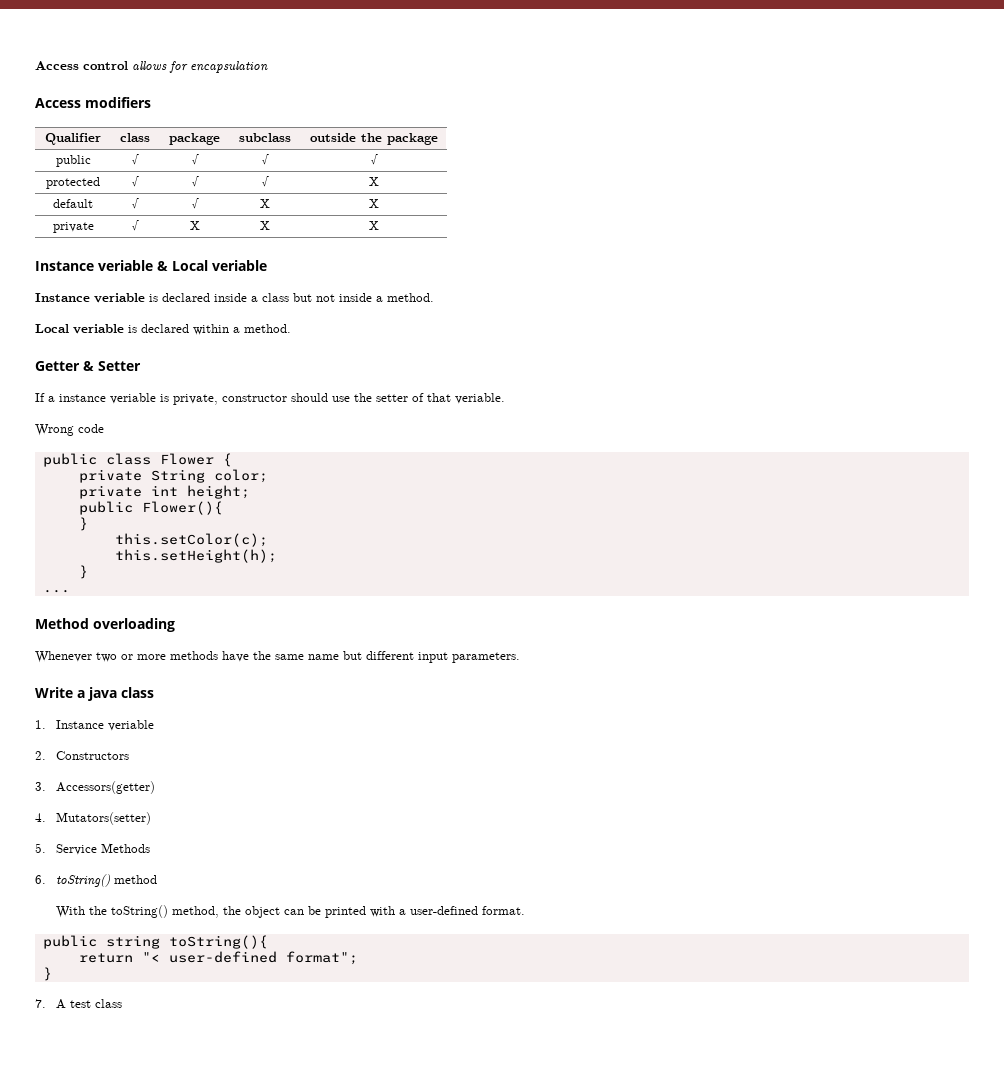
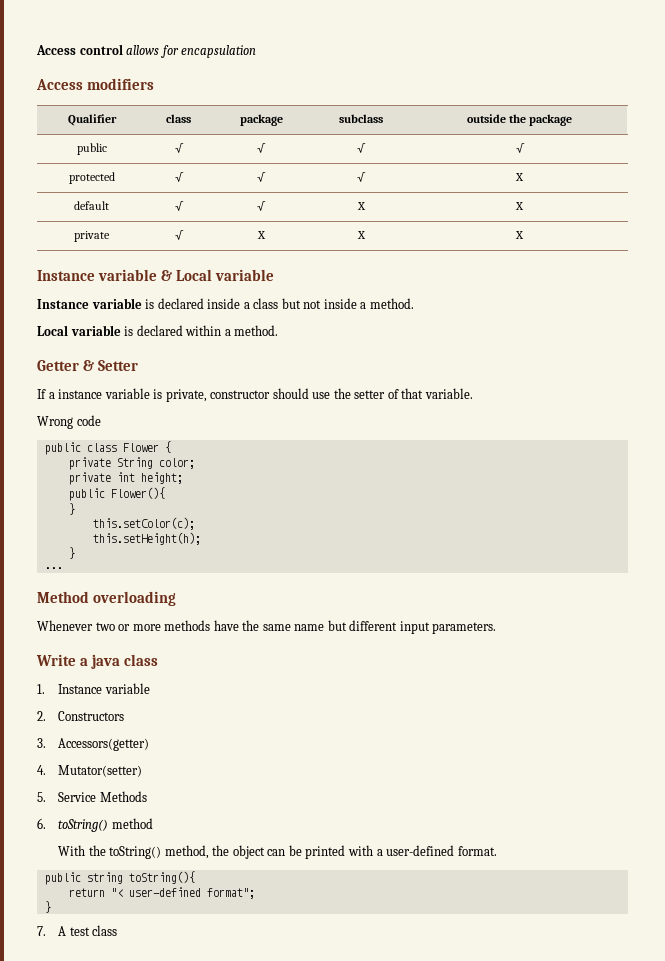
- Instance veriable & Local veriable
- Instance veriable is declared inside a class but not inside a method.
+ Instance variable & Local variable
+ Instance variable is declared inside a class but not inside a method.
- Local veriable is declared within a method.
+ Local variable is declared within a method.
- If a instance veriable is private, constructor should use the setter of that veriable.
+ If a instance variable is private, constructor should use the setter of that variable.
- 1. Instance veriable
+ 1. Instance variable
- 4. Mutators(setter)
+ 4. Mutator(setter)

